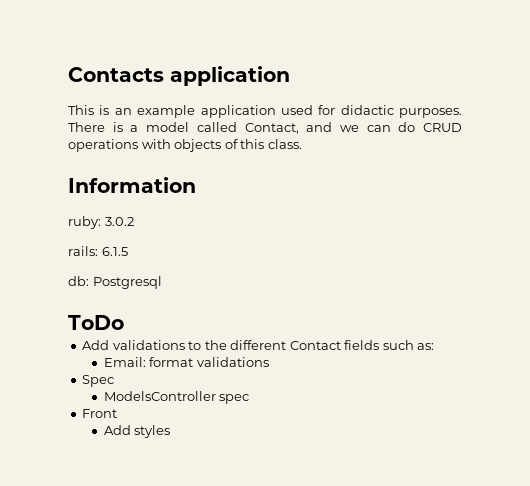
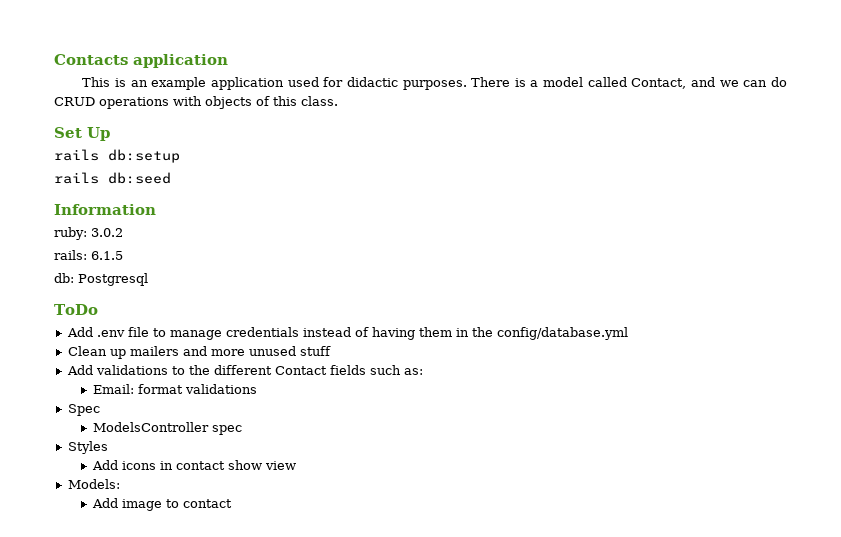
+ Set Up
+ rails db:setup
+ rails db:seed
+ Add .env file to manage credentials instead of having them in the config/database.yml
+ Clean up mailers and more unused stuff
- Front
- Add styles
+ Styles
+ Add icons in contact show view
+ Models:
+ Add image to contact

